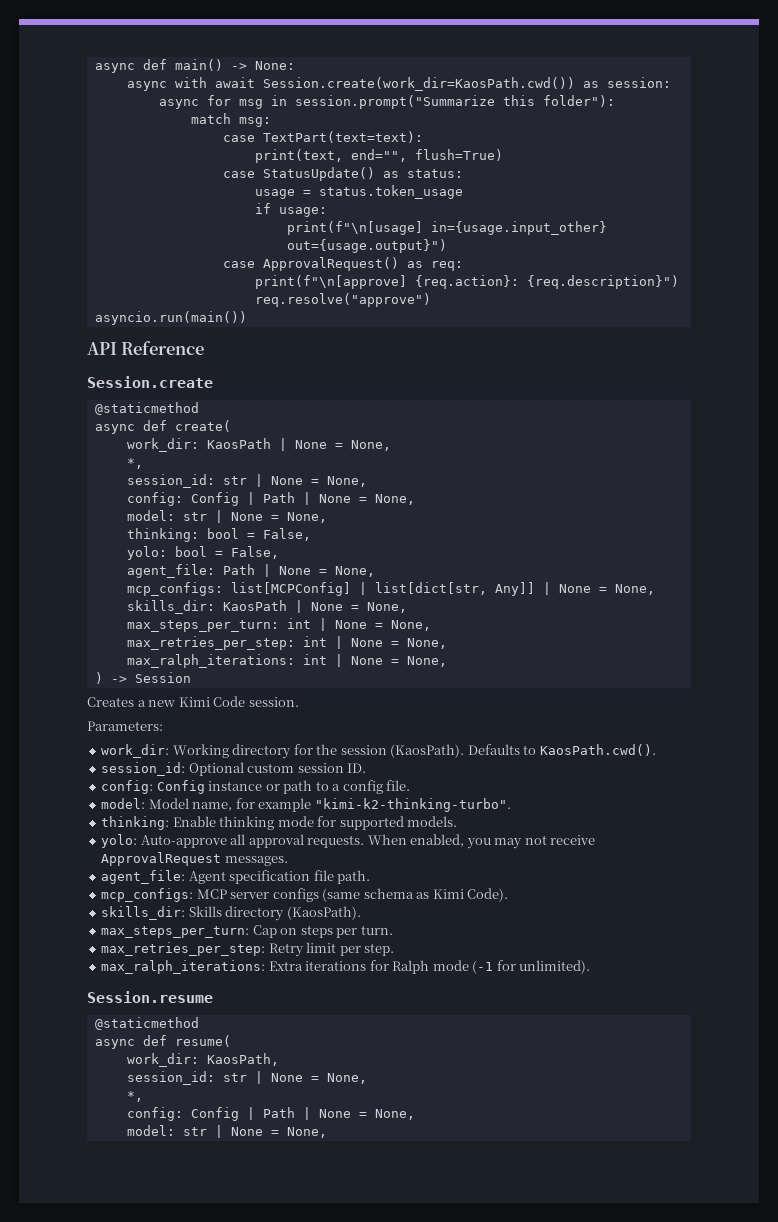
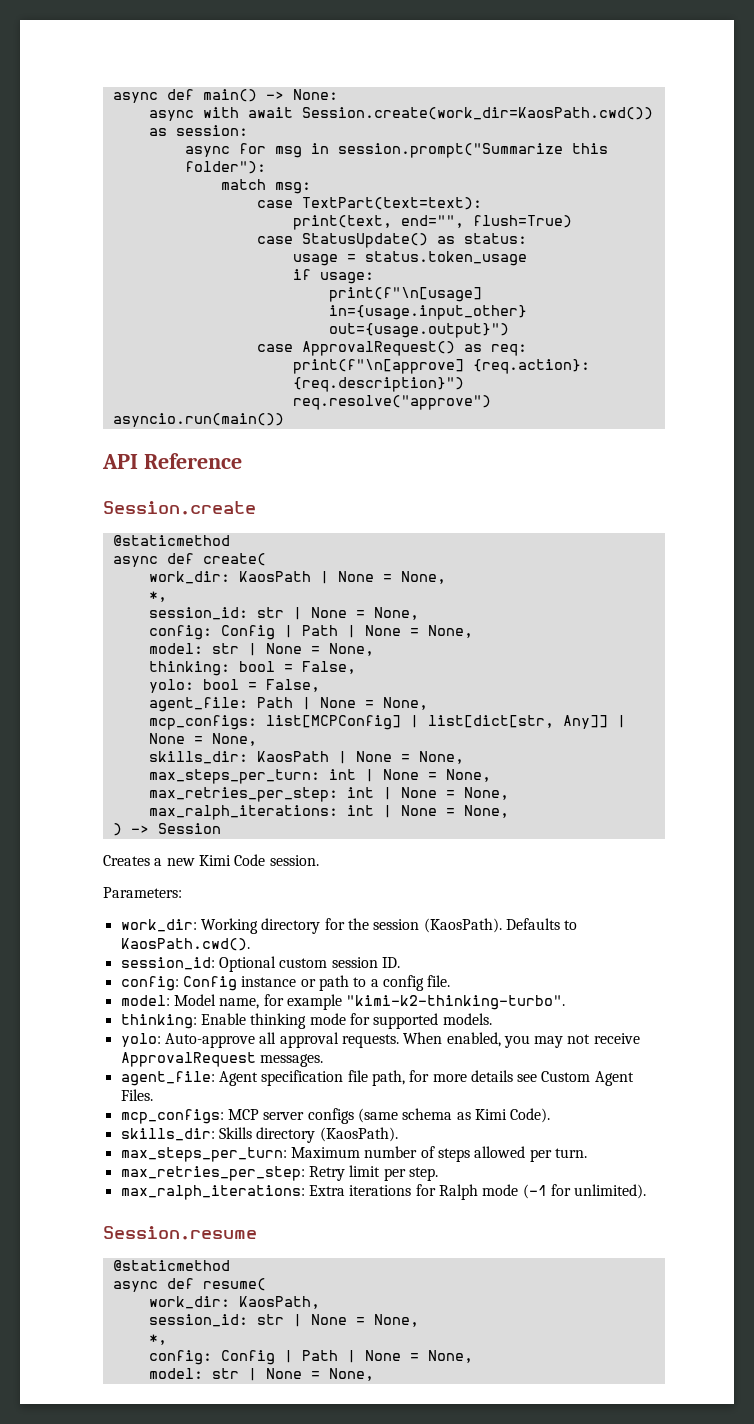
- agent_file: Agent specification file path.
+ agent_file: Agent specification file path, for more details see Custom Agent Files.
- max_steps_per_turn: Cap on steps per turn.
+ max_steps_per_turn: Maximum number of steps allowed per turn.

